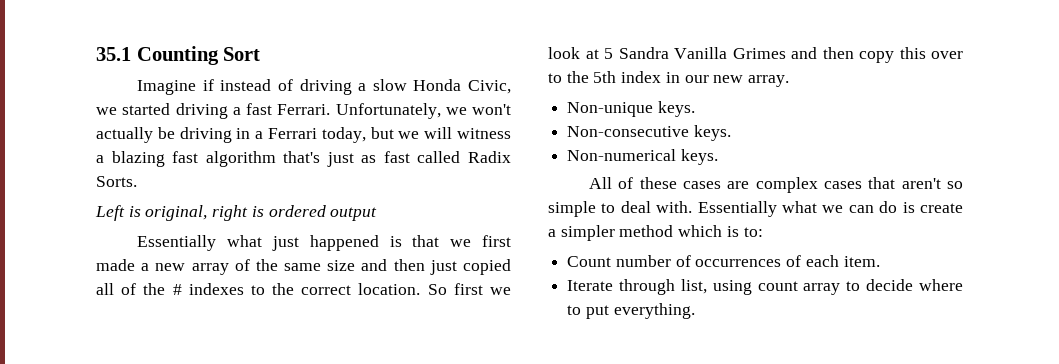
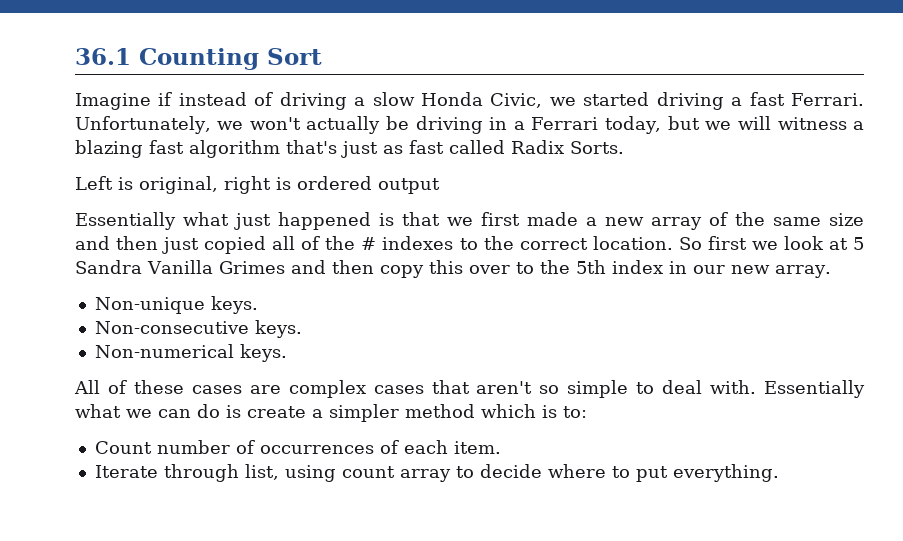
- 35.1 Counting Sort
+ 36.1 Counting Sort

